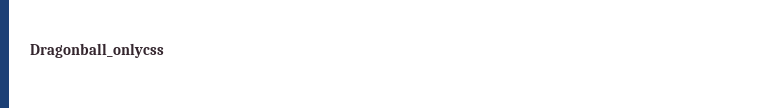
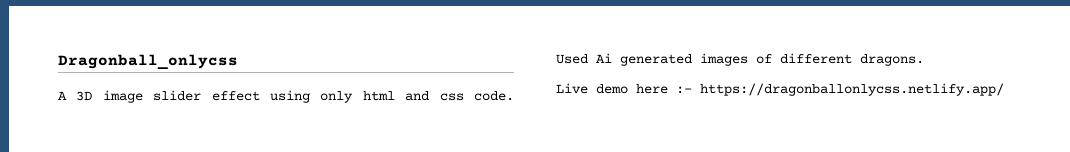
+ A 3D image slider effect using only html and css code. Used Ai generated images of different dragons.
+ Live demo here :- https://dragonballonlycss.netlify.app/

